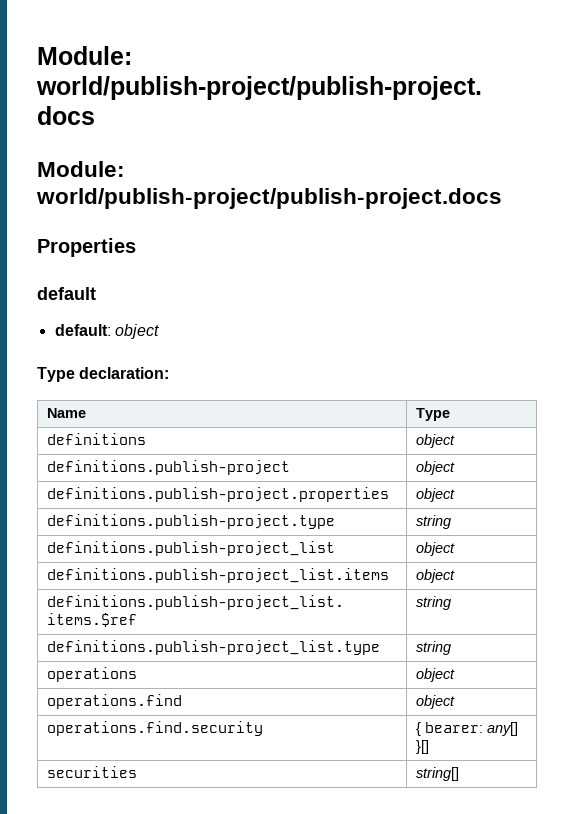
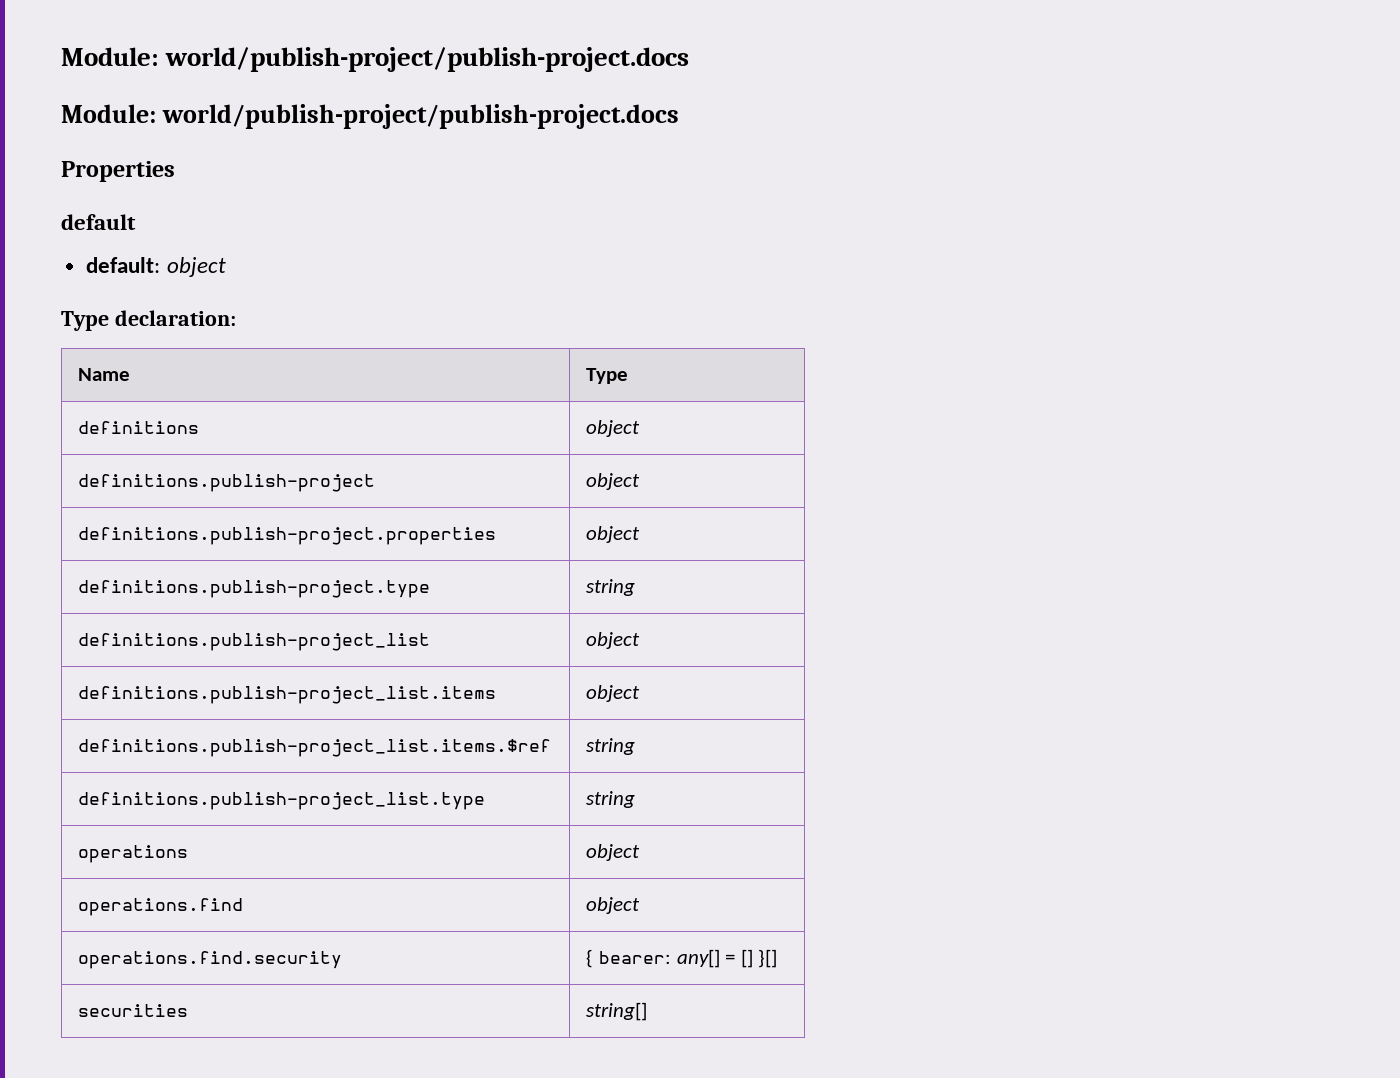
- operations.find.security | { bearer: any[] }[]
+ operations.find.security | { bearer: any[] = [] }[]

